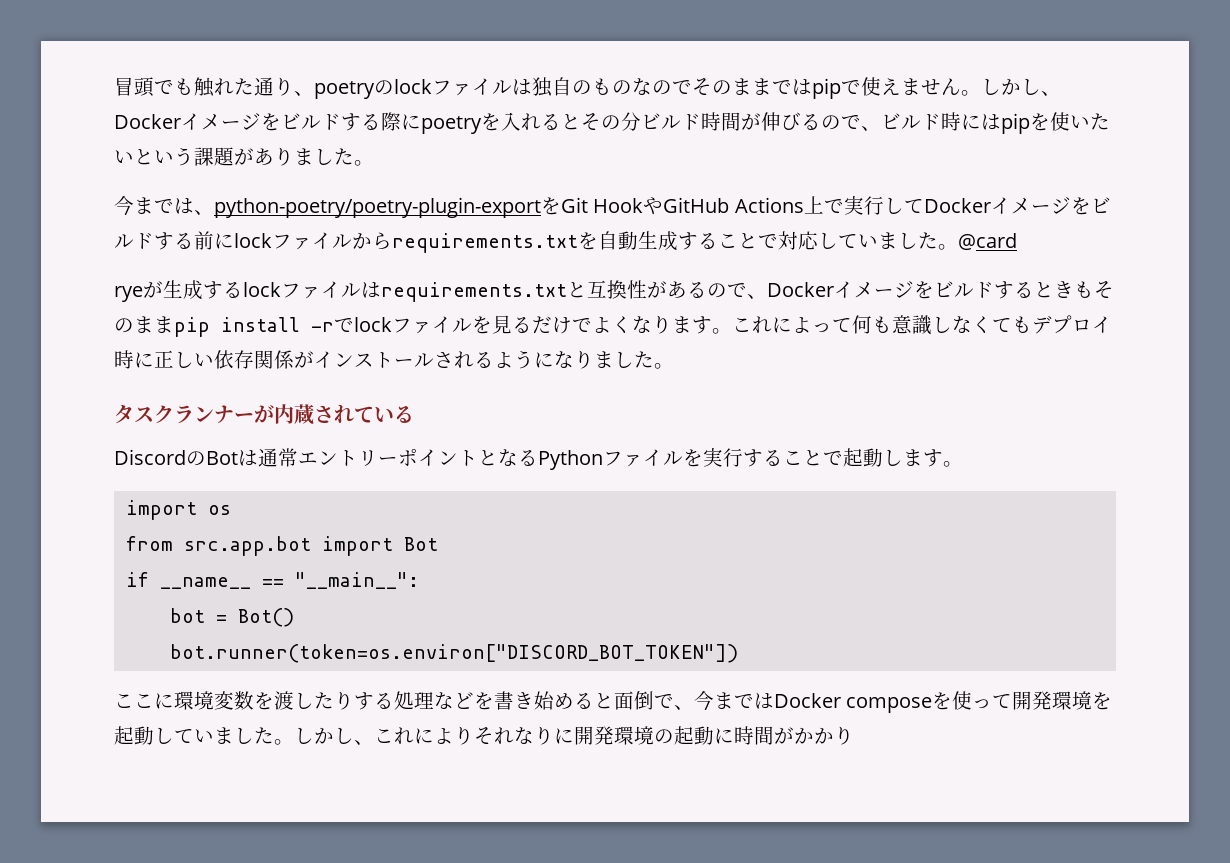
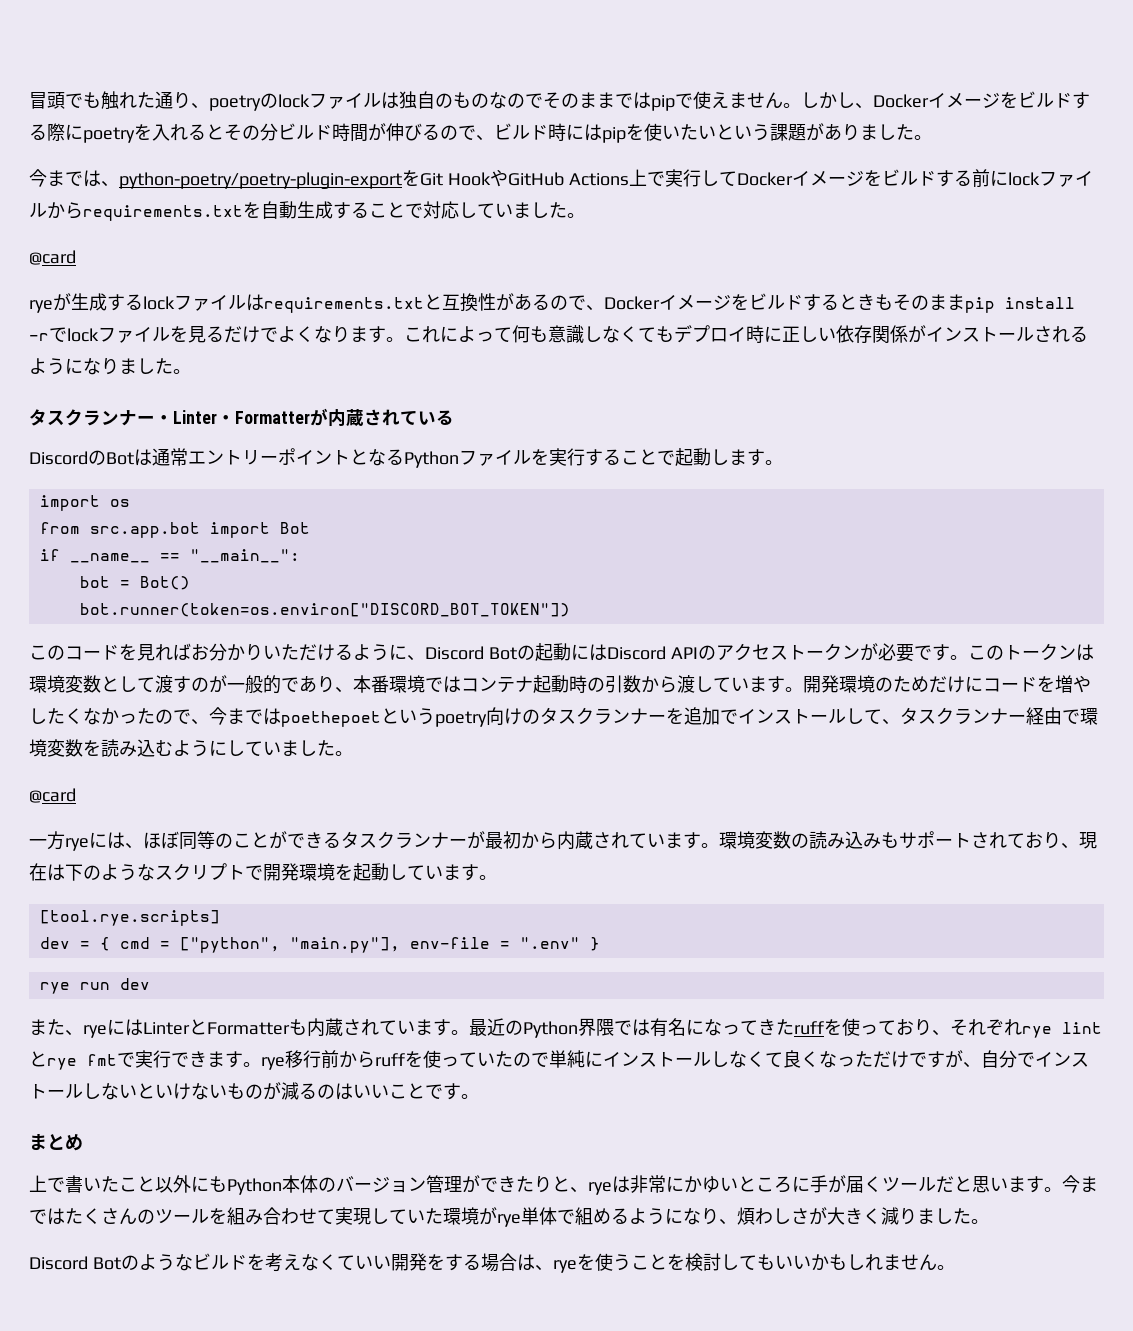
- 今までは、python-poetry/poetry-plugin-exportをGit HookやGitHub Actions上で実行してDockerイメージをビルドする前にlockファイルからrequirements.txtを自動生成することで対応していました。@card
+ 今までは、python-poetry/poetry-plugin-exportをGit HookやGitHub Actions上で実行してDockerイメージをビルドする前にlockファイルからrequirements.txtを自動生成することで対応していました。
+ @card
- タスクランナーが内蔵されている
+ タスクランナー・Linter・Formatterが内蔵されている
- ここに環境変数を渡したりする処理などを書き始めると面倒で、今まではDocker composeを使って開発環境を起動していました。しかし、これによりそれなりに開発環境の起動に時間がかかり
+ このコードを見ればお分かりいただけるように、Discord Botの起動にはDiscord APIのアクセストークンが必要です。このトークンは環境変数として渡すのが一般的であり、本番環境ではコンテナ起動時の引数から渡しています。開発環境のためだけにコードを増やしたくなかったので、今まではpoethepoetというpoetry向けのタスクランナーを追加でインストールして、タスクランナー経由で環境変数を読み込むようにしていました。
+ @card
+ 一方ryeには、ほぼ同等のことができるタスクランナーが最初から内蔵されています。環境変数の読み込みもサポートされており、現在は下のようなスクリプトで開発環境を起動しています。
+ [tool.rye.scripts]
+ dev = { cmd = ["python", "main.py"], env-file = ".env" }
+ rye run dev
+ また、ryeにはLinterとFormatterも内蔵されています。最近のPython界隈では有名になってきたruffを使っており、それぞれrye lintとrye fmtで実行できます。rye移行前からruffを使っていたので単純にインストールしなくて良くなっただけですが、自分でインストールしないといけないものが減るのはいいことです。
+ まとめ
+ 上で書いたこと以外にもPython本体のバージョン管理ができたりと、ryeは非常にかゆいところに手が届くツールだと思います。今まではたくさんのツールを組み合わせて実現していた環境がrye単体で組めるようになり、煩わしさが大きく減りました。
+ Discord Botのようなビルドを考えなくていい開発をする場合は、ryeを使うことを検討してもいいかもしれません。

